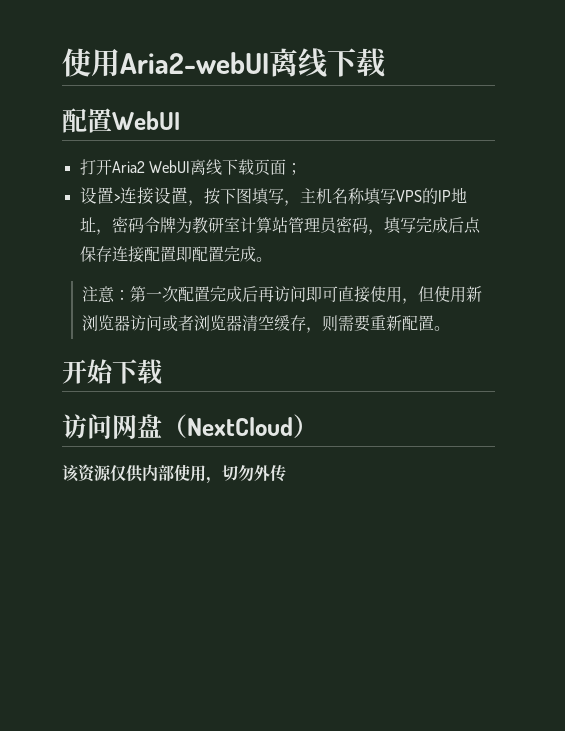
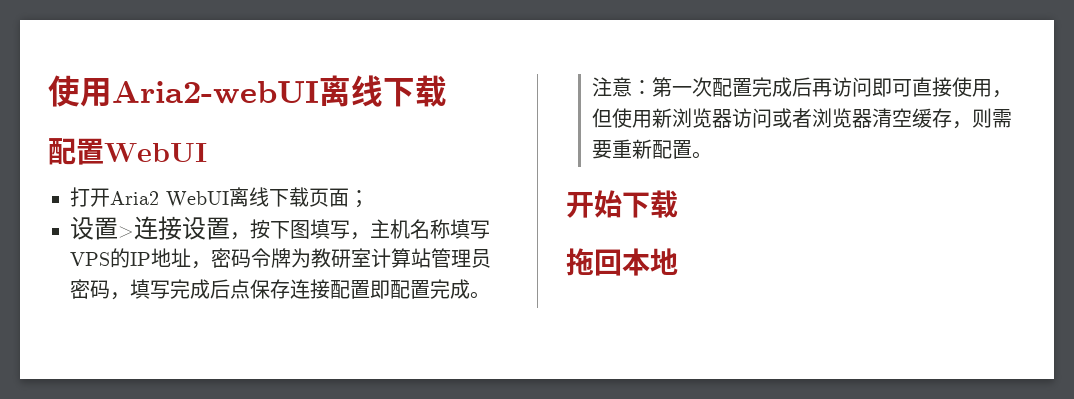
- 访问网盘（NextCloud）
- 该资源仅供内部使用，切勿外传
+ 拖回本地

